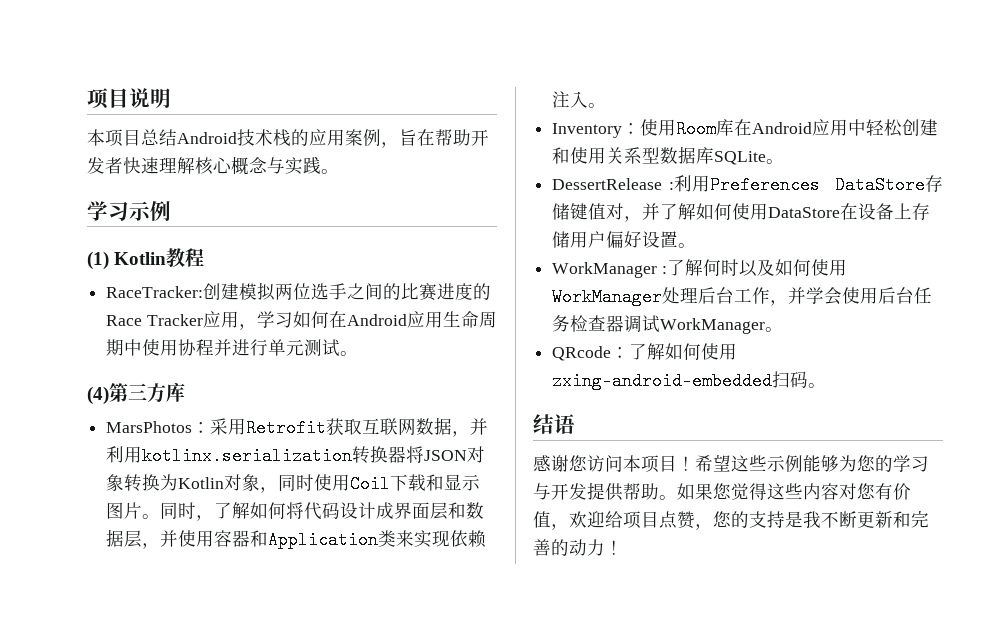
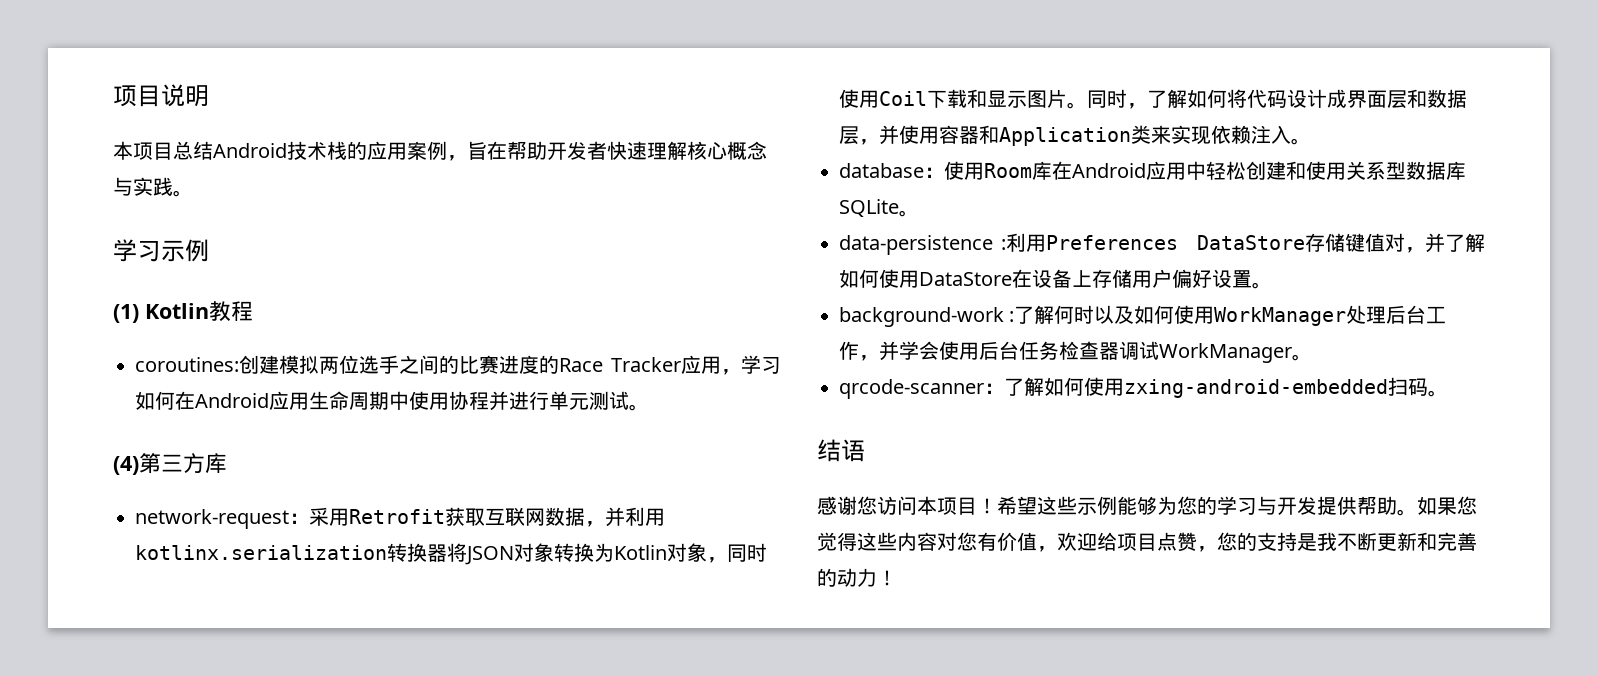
- RaceTracker:创建模拟两位选手之间的比赛进度的Race Tracker应用，学习如何在Android应用生命周期中使用协程并进行单元测试。
+ coroutines:创建模拟两位选手之间的比赛进度的Race Tracker应用，学习如何在Android应用生命周期中使用协程并进行单元测试。
- MarsPhotos：采用Retrofit获取互联网数据，并利用kotlinx.serialization转换器将JSON对象转换为Kotlin对象，同时使用Coil下载和显示图片。
+ network-request：采用Retrofit获取互联网数据，并利用kotlinx.serialization转换器将JSON对象转换为Kotlin对象，同时使用Coil下载和显示图片。
- Inventory：使用Room库在Android应用中轻松创建和使用关系型数据库SQLite。
+ database：使用Room库在Android应用中轻松创建和使用关系型数据库SQLite。
- DessertRelease :利用Preferences DataStore存储键值对，并了解如何使用DataStore在设备上存储用户偏好设置。
+ data-persistence :利用Preferences DataStore存储键值对，并了解如何使用DataStore在设备上存储用户偏好设置。
- WorkManager :了解何时以及如何使用WorkManager处理后台工作，并学会使用后台任务检查器调试WorkManager。
+ background-work :了解何时以及如何使用WorkManager处理后台工作，并学会使用后台任务检查器调试WorkManager。
- QRcode：了解如何使用zxing-android-embedded扫码。
+ qrcode-scanner：了解如何使用zxing-android-embedded扫码。

